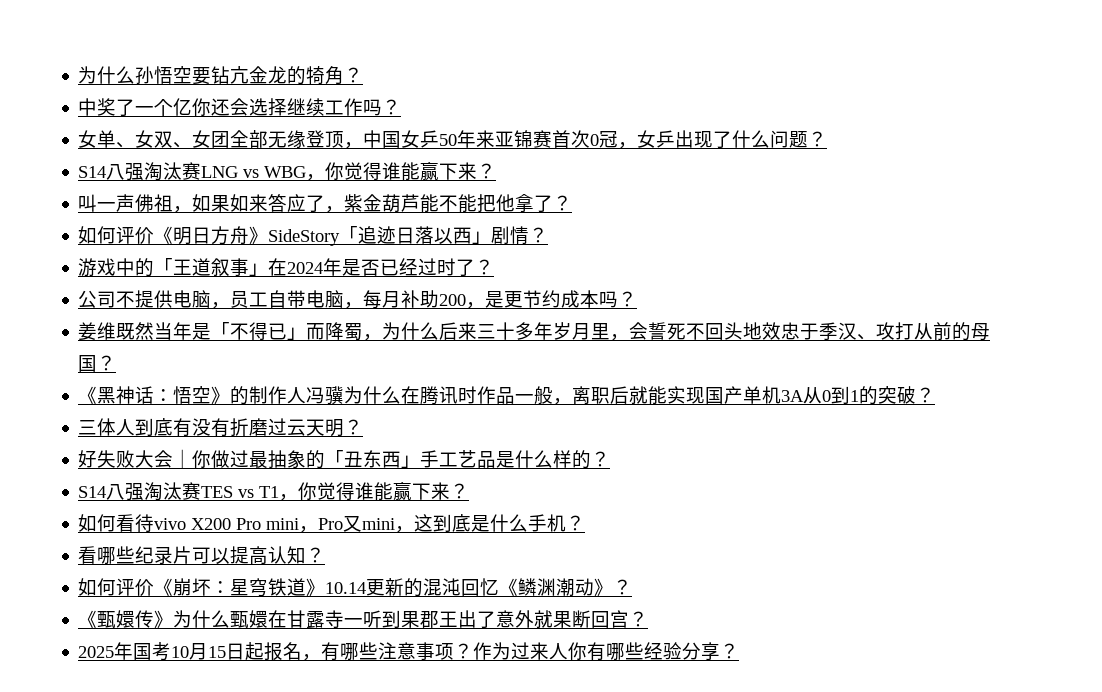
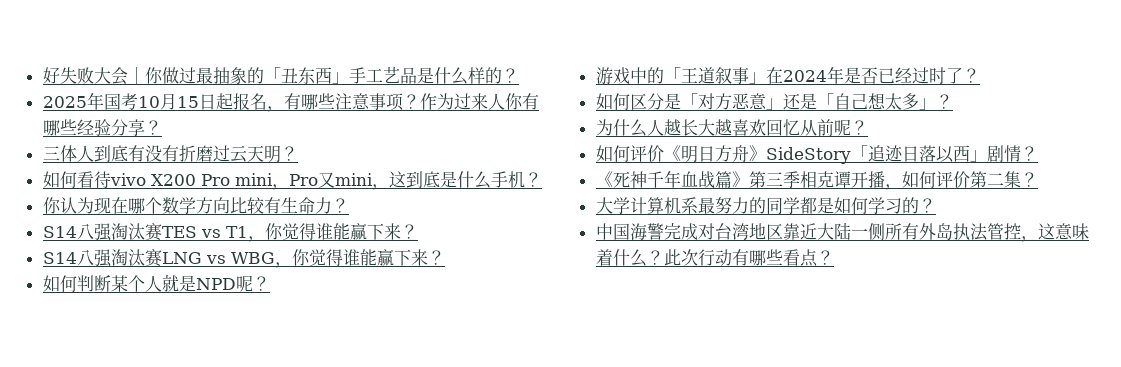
- 为什么孙悟空要钻亢金龙的犄角？
- 中奖了一个亿你还会选择继续工作吗？
- 女单、女双、女团全部无缘登顶，中国女乒50年来亚锦赛首次0冠，女乒出现了什么问题？
- S14八强淘汰赛LNG vs WBG，你觉得谁能赢下来？
- 叫一声佛祖，如果如来答应了，紫金葫芦能不能把他拿了？
- 如何评价《明日方舟》SideStory「追迹日落以西」剧情？
- 游戏中的「王道叙事」在2024年是否已经过时了？
- 公司不提供电脑，员工自带电脑，每月补助200，是更节约成本吗？
- 姜维既然当年是「不得已」而降蜀，为什么后来三十多年岁月里，会誓死不回头地效忠于季汉、攻打从前的母国？
- 《黑神话：悟空》的制作人冯骥为什么在腾讯时作品一般，离职后就能实现国产单机3A从0到1的突破？
- 三体人到底有没有折磨过云天明？
- S14八强淘汰赛TES vs T1，你觉得谁能赢下来？
- 如何看待vivo X200 Pro mini，Pro又mini，这到底是什么手机？
- 看哪些纪录片可以提高认知？
- 如何评价《崩坏：星穹铁道》10.14更新的混沌回忆《鳞渊潮动》？
- 《甄嬛传》为什么甄嬛在甘露寺一听到果郡王出了意外就果断回宫？
+ 三体人到底有没有折磨过云天明？
+ 如何看待vivo X200 Pro mini，Pro又mini，这到底是什么手机？
+ 你认为现在哪个数学方向比较有生命力？
+ S14八强淘汰赛TES vs T1，你觉得谁能赢下来？
+ S14八强淘汰赛LNG vs WBG，你觉得谁能赢下来？
+ 如何判断某个人就是NPD呢？
+ 游戏中的「王道叙事」在2024年是否已经过时了？
+ 如何区分是「对方恶意」还是「自己想太多」？
+ 为什么人越长大越喜欢回忆从前呢？
+ 如何评价《明日方舟》SideStory「追迹日落以西」剧情？
+ 《死神千年血战篇》第三季相克谭开播，如何评价第二集？
+ 大学计算机系最努力的同学都是如何学习的？
+ 中国海警完成对台湾地区靠近大陆一侧所有外岛执法管控，这意味着什么？此次行动有哪些看点？

